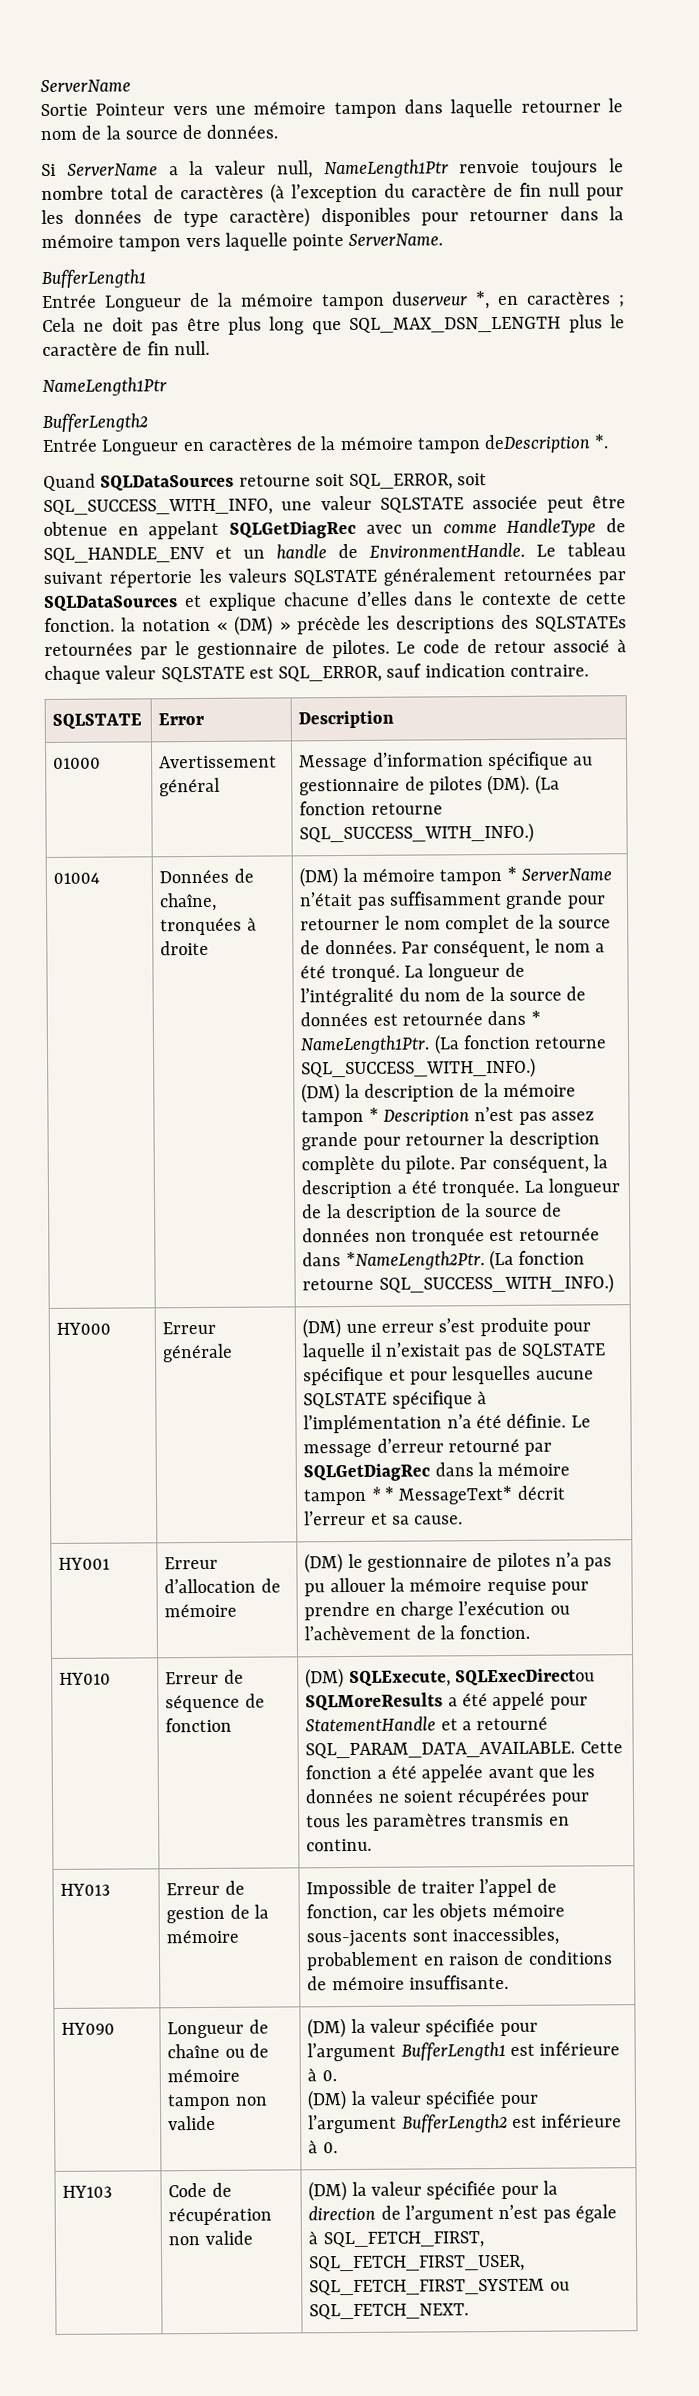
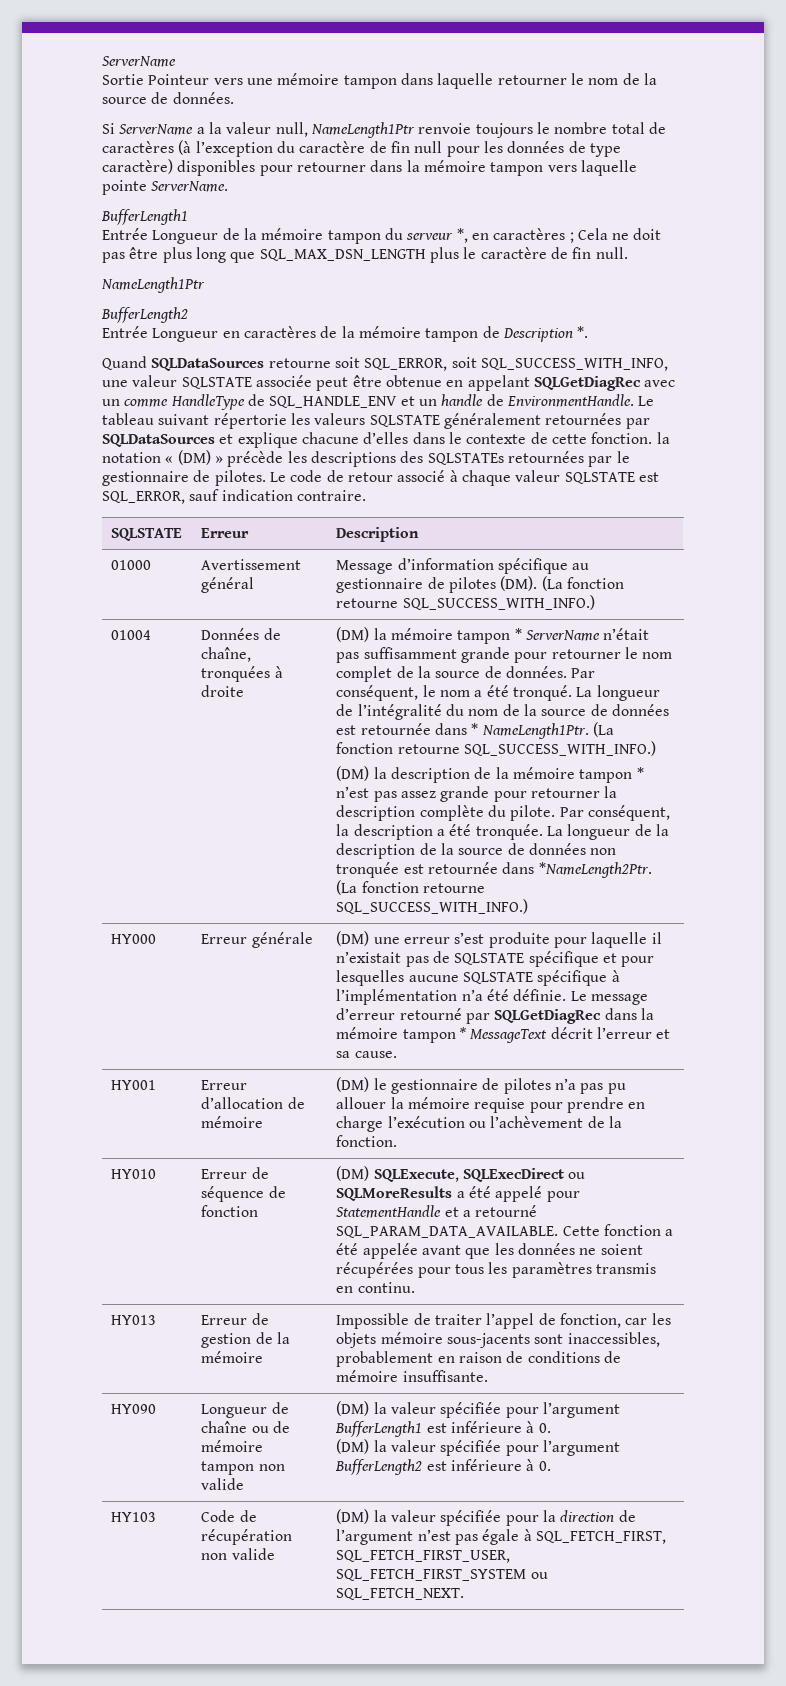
- Entrée Longueur de la mémoire tampon duserveur *, en caractères ; Cela ne doit pas être plus long que SQL_MAX_DSN_LENGTH plus le caractère de fin null.
+ Entrée Longueur de la mémoire tampon du serveur *, en caractères ; Cela ne doit pas être plus long que SQL_MAX_DSN_LENGTH plus le caractère de fin null.
- Entrée Longueur en caractères de la mémoire tampon deDescription *.
+ Entrée Longueur en caractères de la mémoire tampon de Description *.
- SQLSTATE | Error | Description
+ SQLSTATE | Erreur | Description
- (DM) la description de la mémoire tampon * Description n’est pas assez grande pour retourner la description complète du pilote.
+ (DM) la description de la mémoire tampon * n’est pas assez grande pour retourner la description complète du pilote.
- Le message d’erreur retourné par SQLGetDiagRec dans la mémoire tampon * * MessageText* décrit l’erreur et sa cause.
+ Le message d’erreur retourné par SQLGetDiagRec dans la mémoire tampon * MessageText décrit l’erreur et sa cause.
- HY010 | Erreur de séquence de fonction | (DM) SQLExecute, SQLExecDirectou SQLMoreResults a été appelé pour StatementHandle et a retourné SQL_PARAM_DATA_AVAILABLE. Cette fonction a été appelée avant que les données ne soient récupérées pour tous les paramètres transmis en continu.
+ HY010 | Erreur de séquence de fonction | (DM) SQLExecute, SQLExecDirect ou SQLMoreResults a été appelé pour StatementHandle et a retourné SQL_PARAM_DATA_AVAILABLE. Cette fonction a été appelée avant que les données ne soient récupérées pour tous les paramètres transmis en continu.

